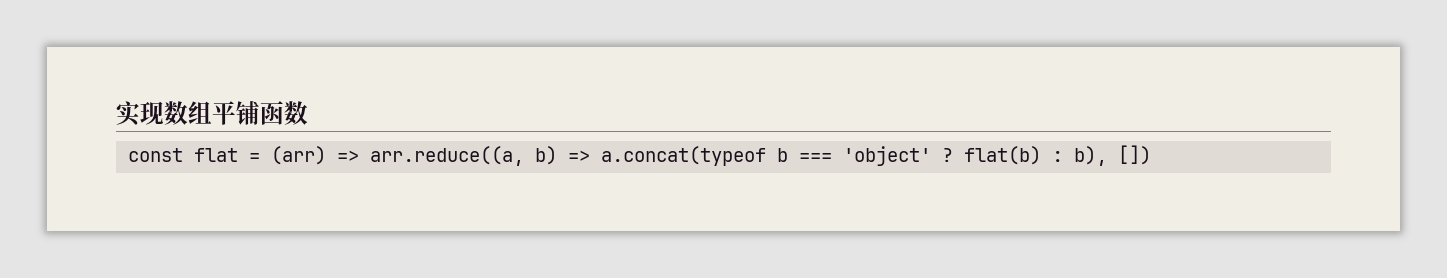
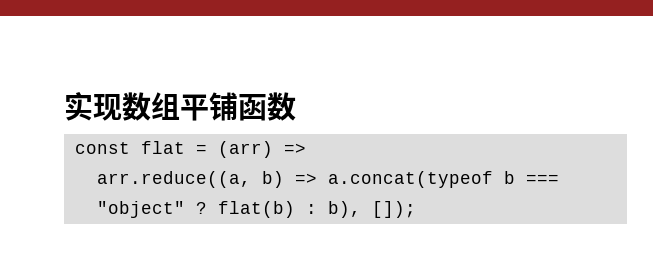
- const flat = (arr) => arr.reduce((a, b) => a.concat(typeof b === 'object' ? flat(b) : b), [])
+ const flat = (arr) =>
+ arr.reduce((a, b) => a.concat(typeof b === "object" ? flat(b) : b), []);

